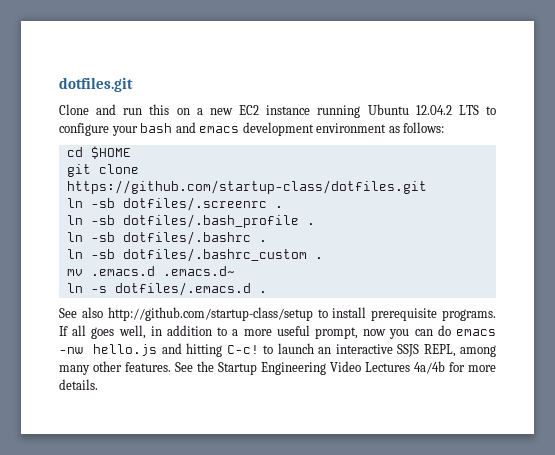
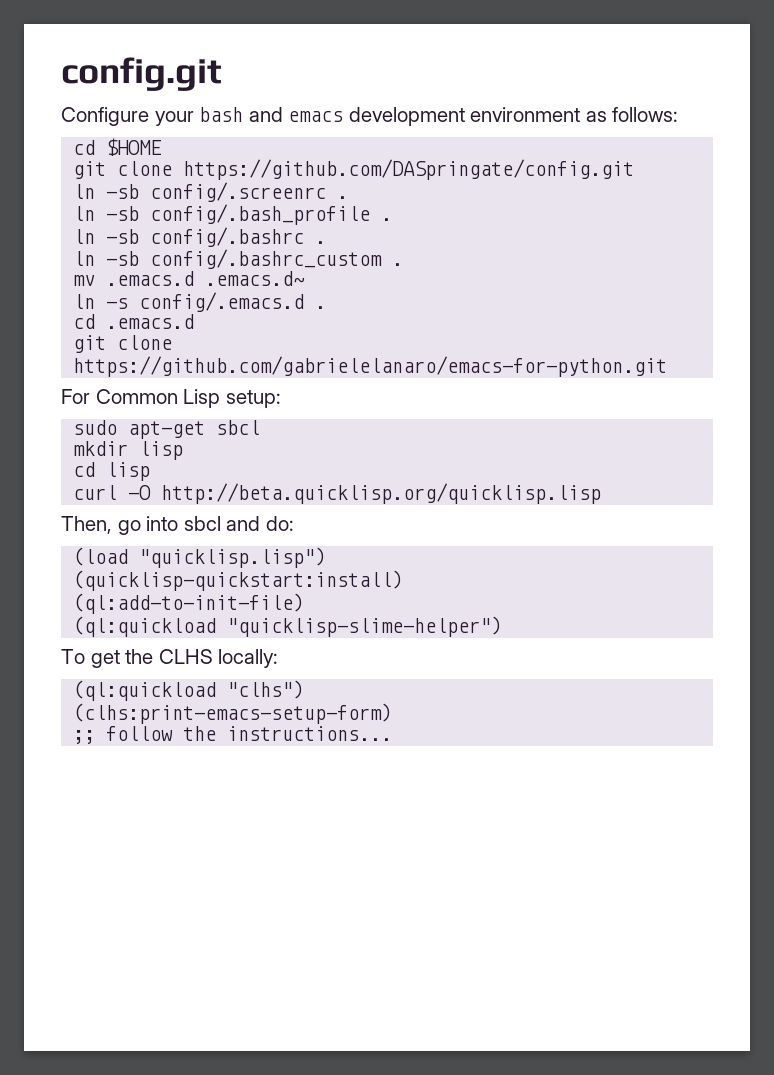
- dotfiles.git
- Clone and run this on a new EC2 instance running Ubuntu 12.04.2 LTS to configure your bash and emacs development environment as follows:
+ config.git
+ Configure your bash and emacs development environment as follows:
- git clone https://github.com/startup-class/dotfiles.git
- ln -sb dotfiles/.screenrc .
- ln -sb dotfiles/.bash_profile .
- ln -sb dotfiles/.bashrc .
- ln -sb dotfiles/.bashrc_custom .
+ git clone https://github.com/DASpringate/config.git
+ ln -sb config/.screenrc .
+ ln -sb config/.bash_profile .
+ ln -sb config/.bashrc .
+ ln -sb config/.bashrc_custom .
- ln -s dotfiles/.emacs.d .
- See also http://github.com/startup-class/setup to install prerequisite programs. If all goes well, in addition to a more useful prompt, now you can do emacs -nw hello.js and hitting C-c! to launch an interactive SSJS REPL, among many other features. See the Startup Engineering Video Lectures 4a/4b for more details.
+ ln -s config/.emacs.d .
+ cd .emacs.d
+ git clone https://github.com/gabrielelanaro/emacs-for-python.git
+ For Common Lisp setup:
+ sudo apt-get sbcl
+ mkdir lisp
+ cd lisp
+ curl -O http://beta.quicklisp.org/quicklisp.lisp
+ Then, go into sbcl and do:
+ (load "quicklisp.lisp")
+ (quicklisp-quickstart:install)
+ (ql:add-to-init-file)
+ (ql:quickload "quicklisp-slime-helper")
+ To get the CLHS locally:
+ (ql:quickload "clhs")
+ (clhs:print-emacs-setup-form)
+ ;; follow the instructions...

